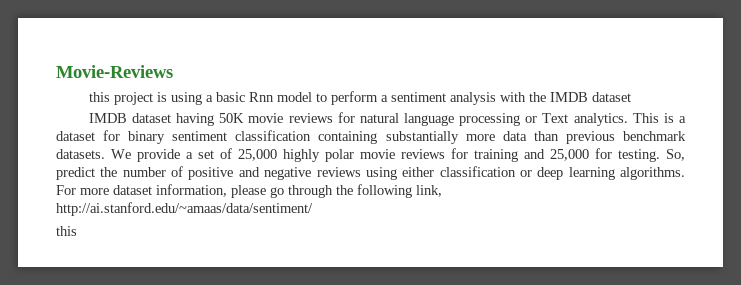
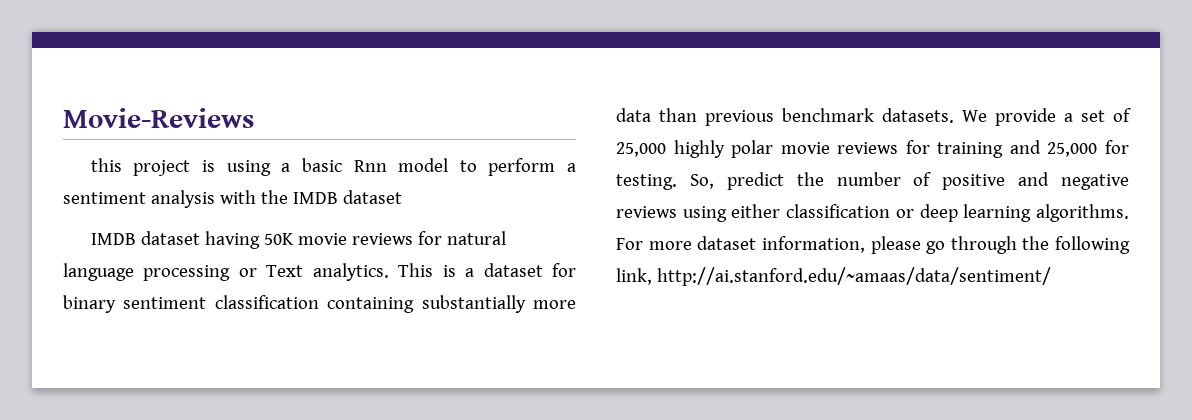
  For more dataset information, please go through the following link, http://ai.stanford.edu/~amaas/data/sentiment/
- this

